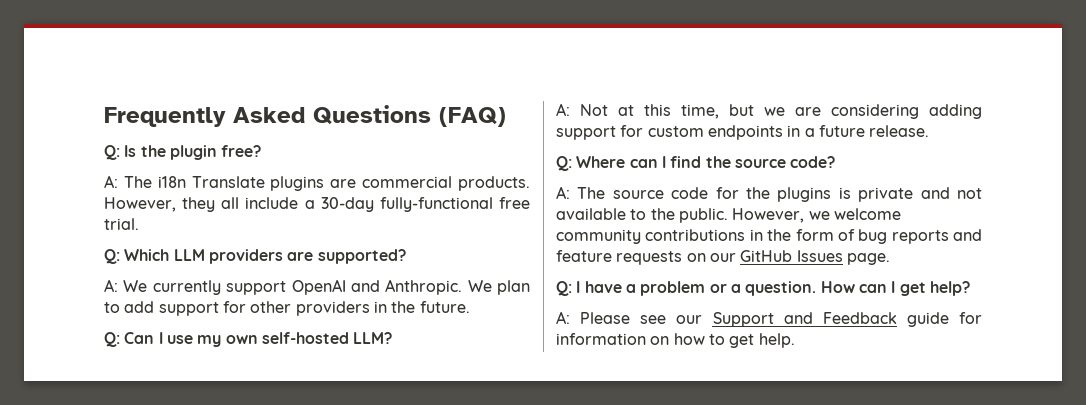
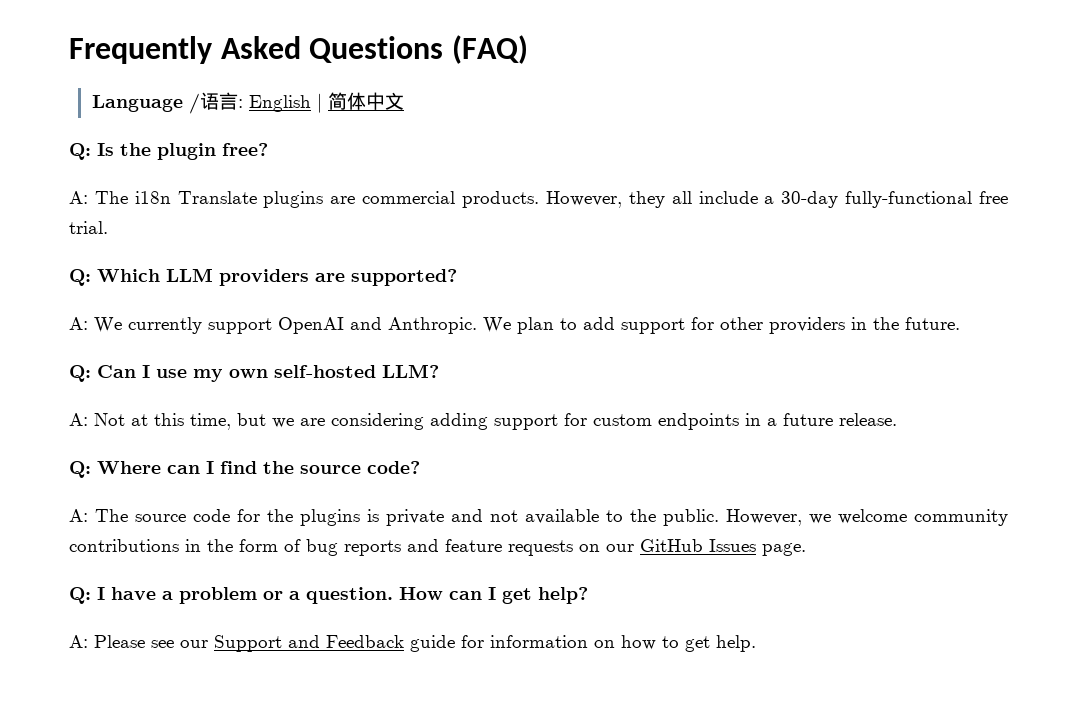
+ Language /语言: English | 简体中文

